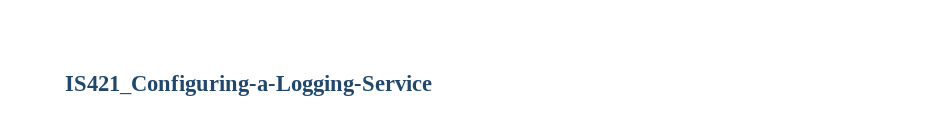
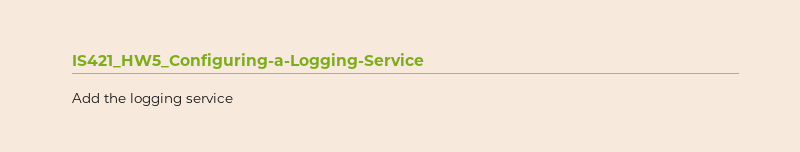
- IS421_Configuring-a-Logging-Service
+ IS421_HW5_Configuring-a-Logging-Service
+ Add the logging service

